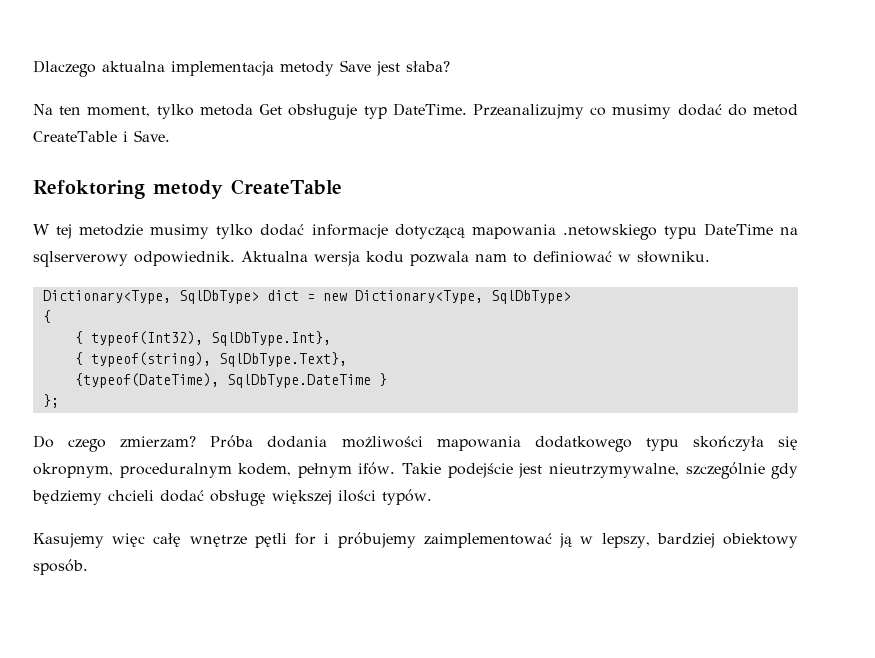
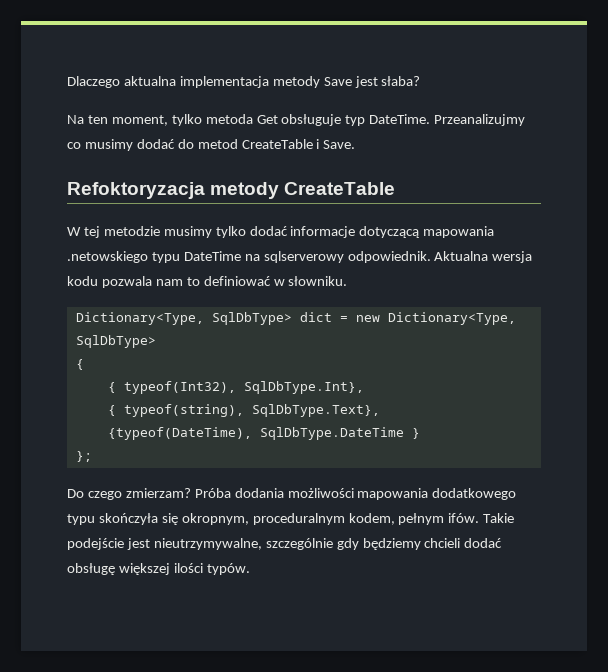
- Refoktoring metody CreateTable
+ Refoktoryzacja metody CreateTable
- Kasujemy więc całę wnętrze pętli for i próbujemy zaimplementować ją w lepszy, bardziej obiektowy sposób.

